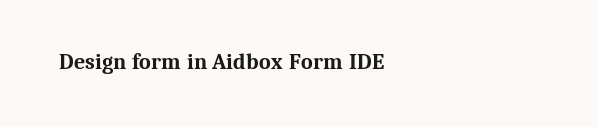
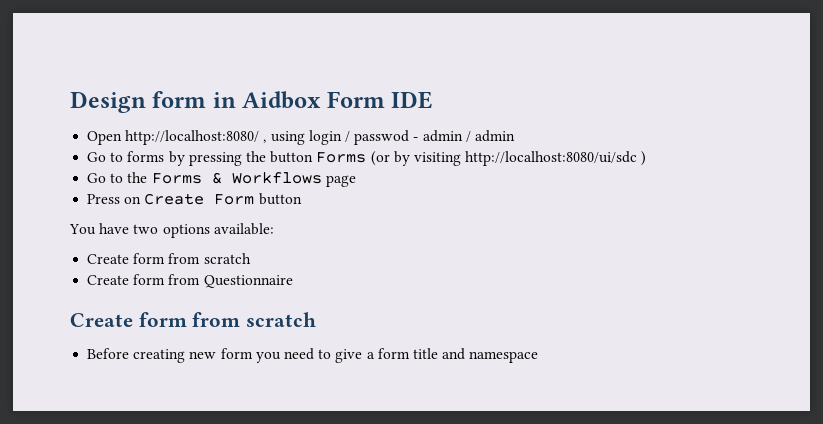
+ Open http://localhost:8080/ , using login / passwod - admin / admin
+ Go to forms by pressing the button Forms (or by visiting http://localhost:8080/ui/sdc )
+ Go to the Forms & Workflows page
+ Press on Create Form button
+ You have two options available:
+ Create form from scratch
+ Create form from Questionnaire
+ Create form from scratch
+ Before creating new form you need to give a form title and namespace

